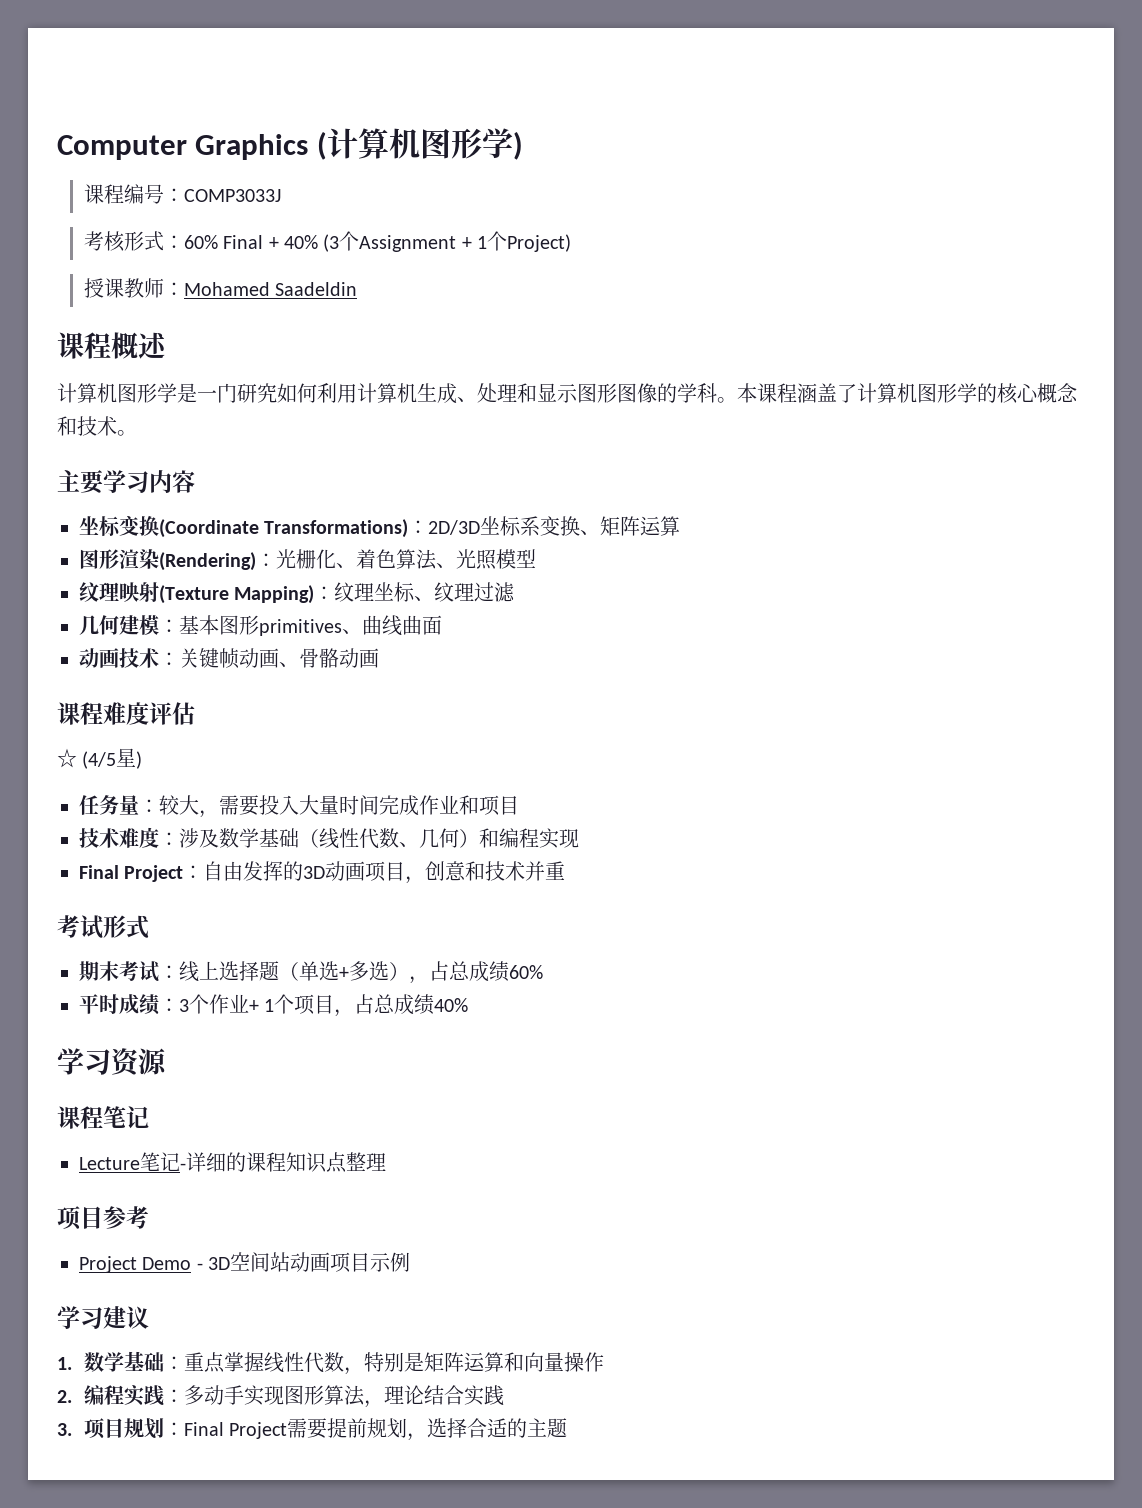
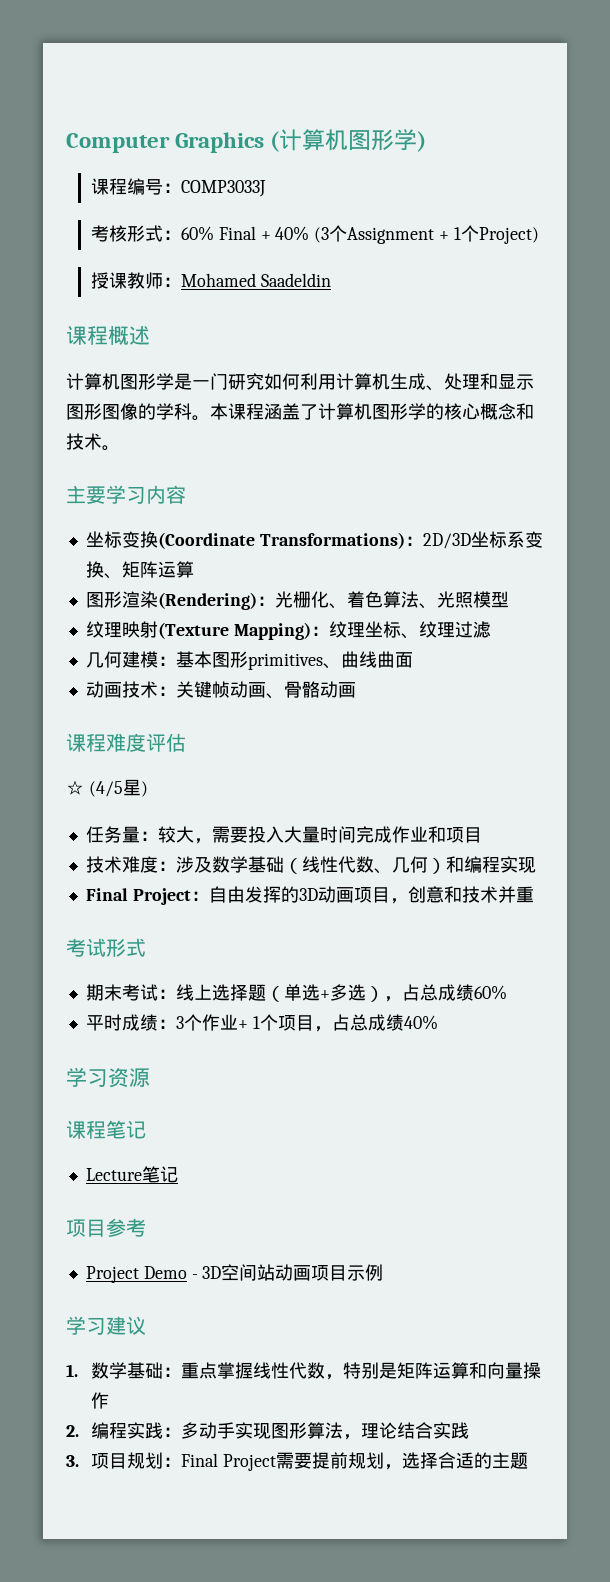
- Lecture笔记-详细的课程知识点整理
+ Lecture笔记

